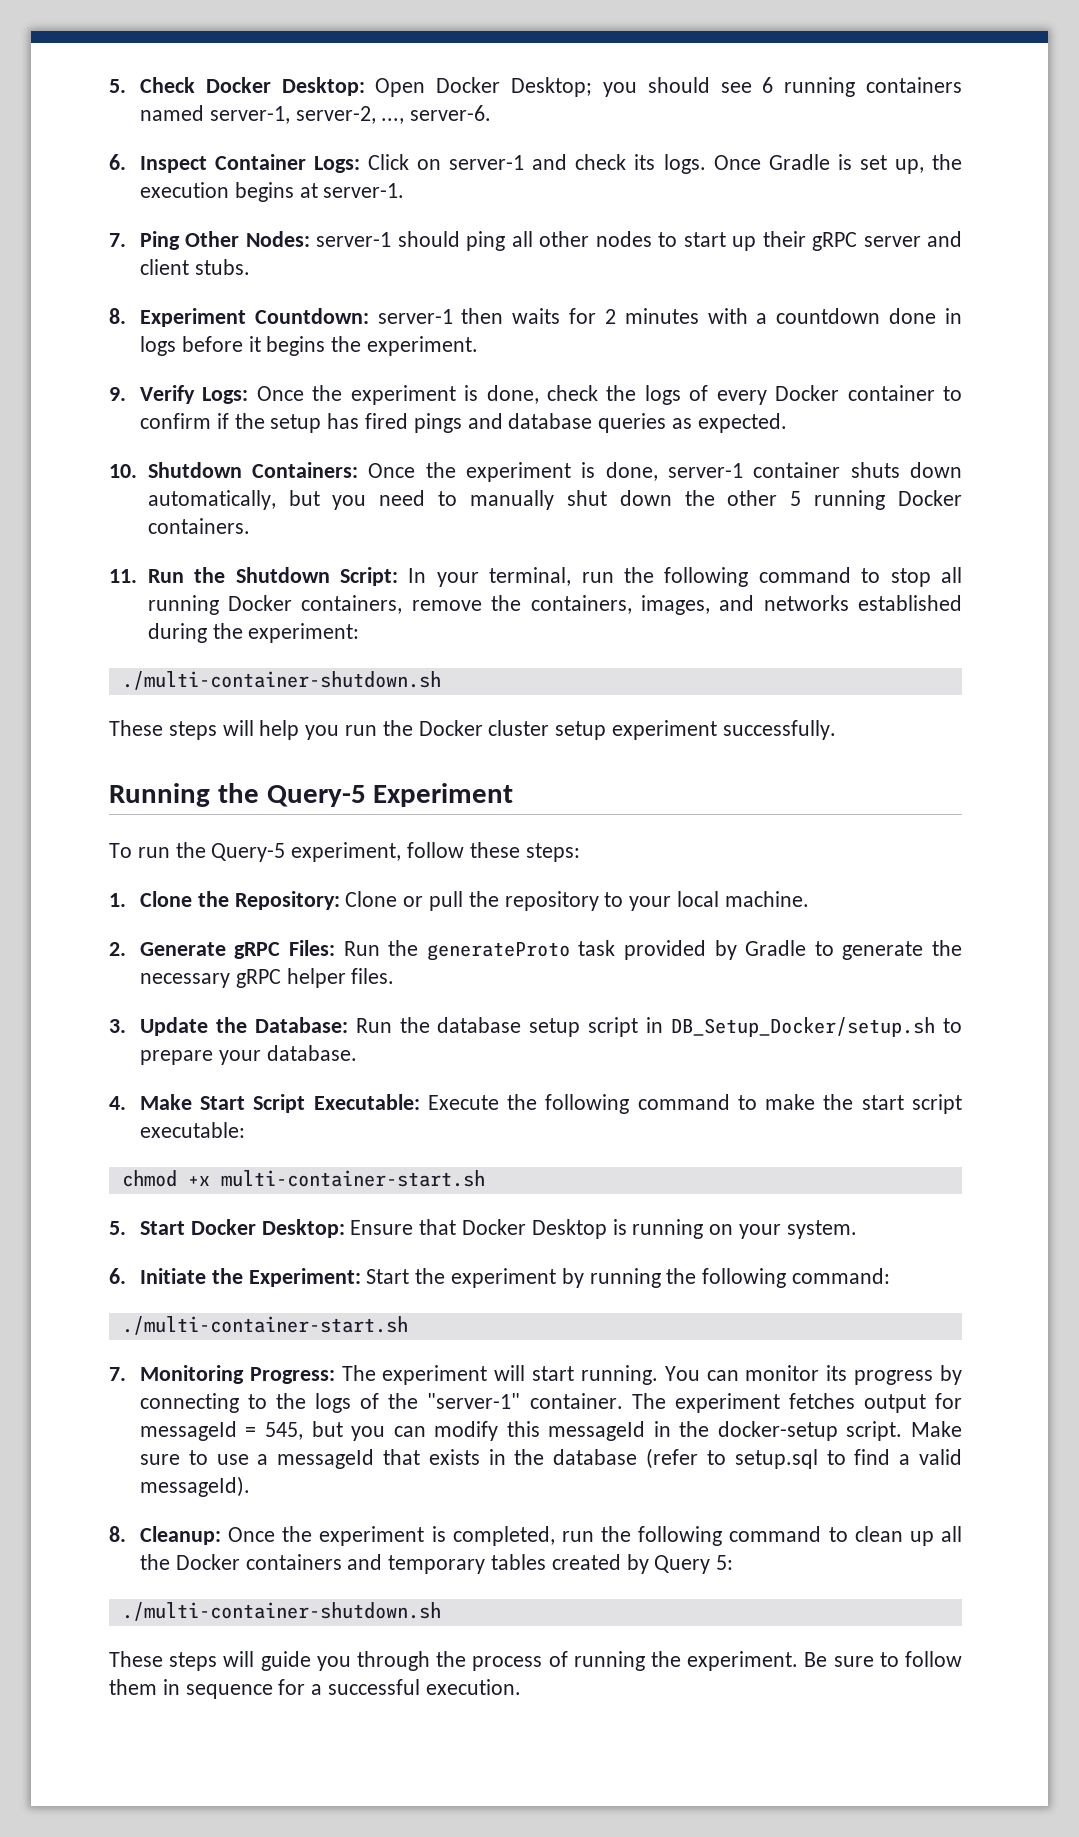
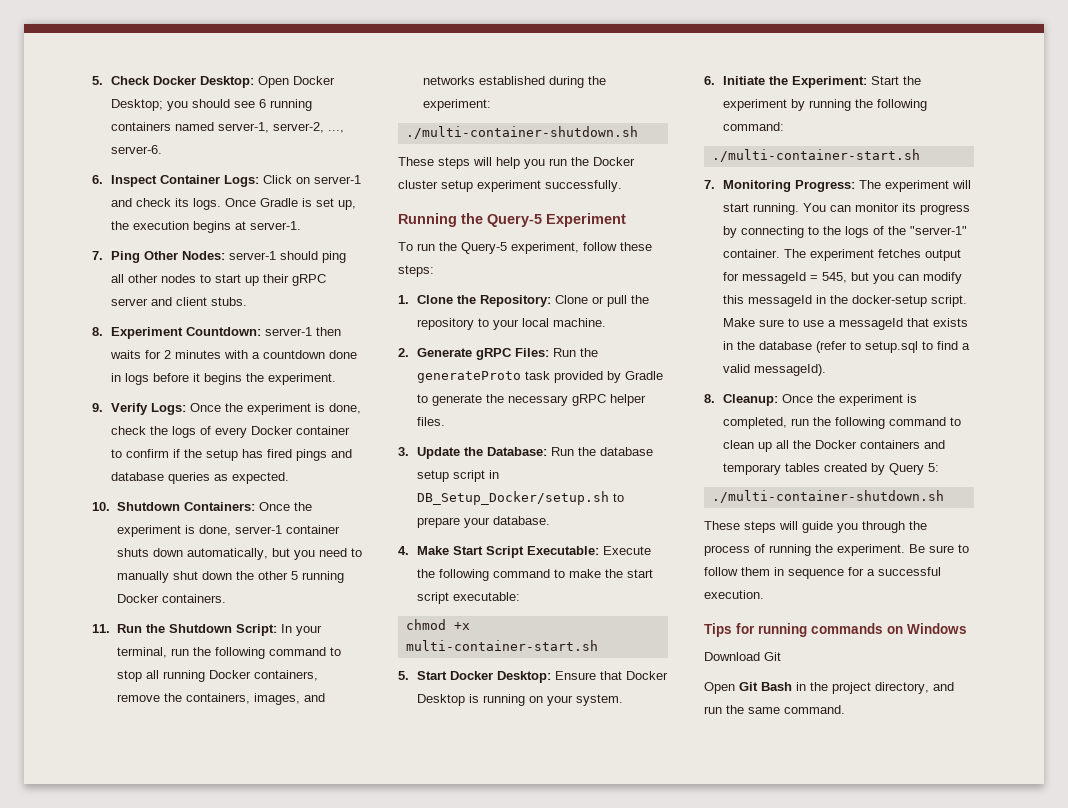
+ Tips for running commands on Windows
+ Download Git
+ Open Git Bash in the project directory, and run the same command.

